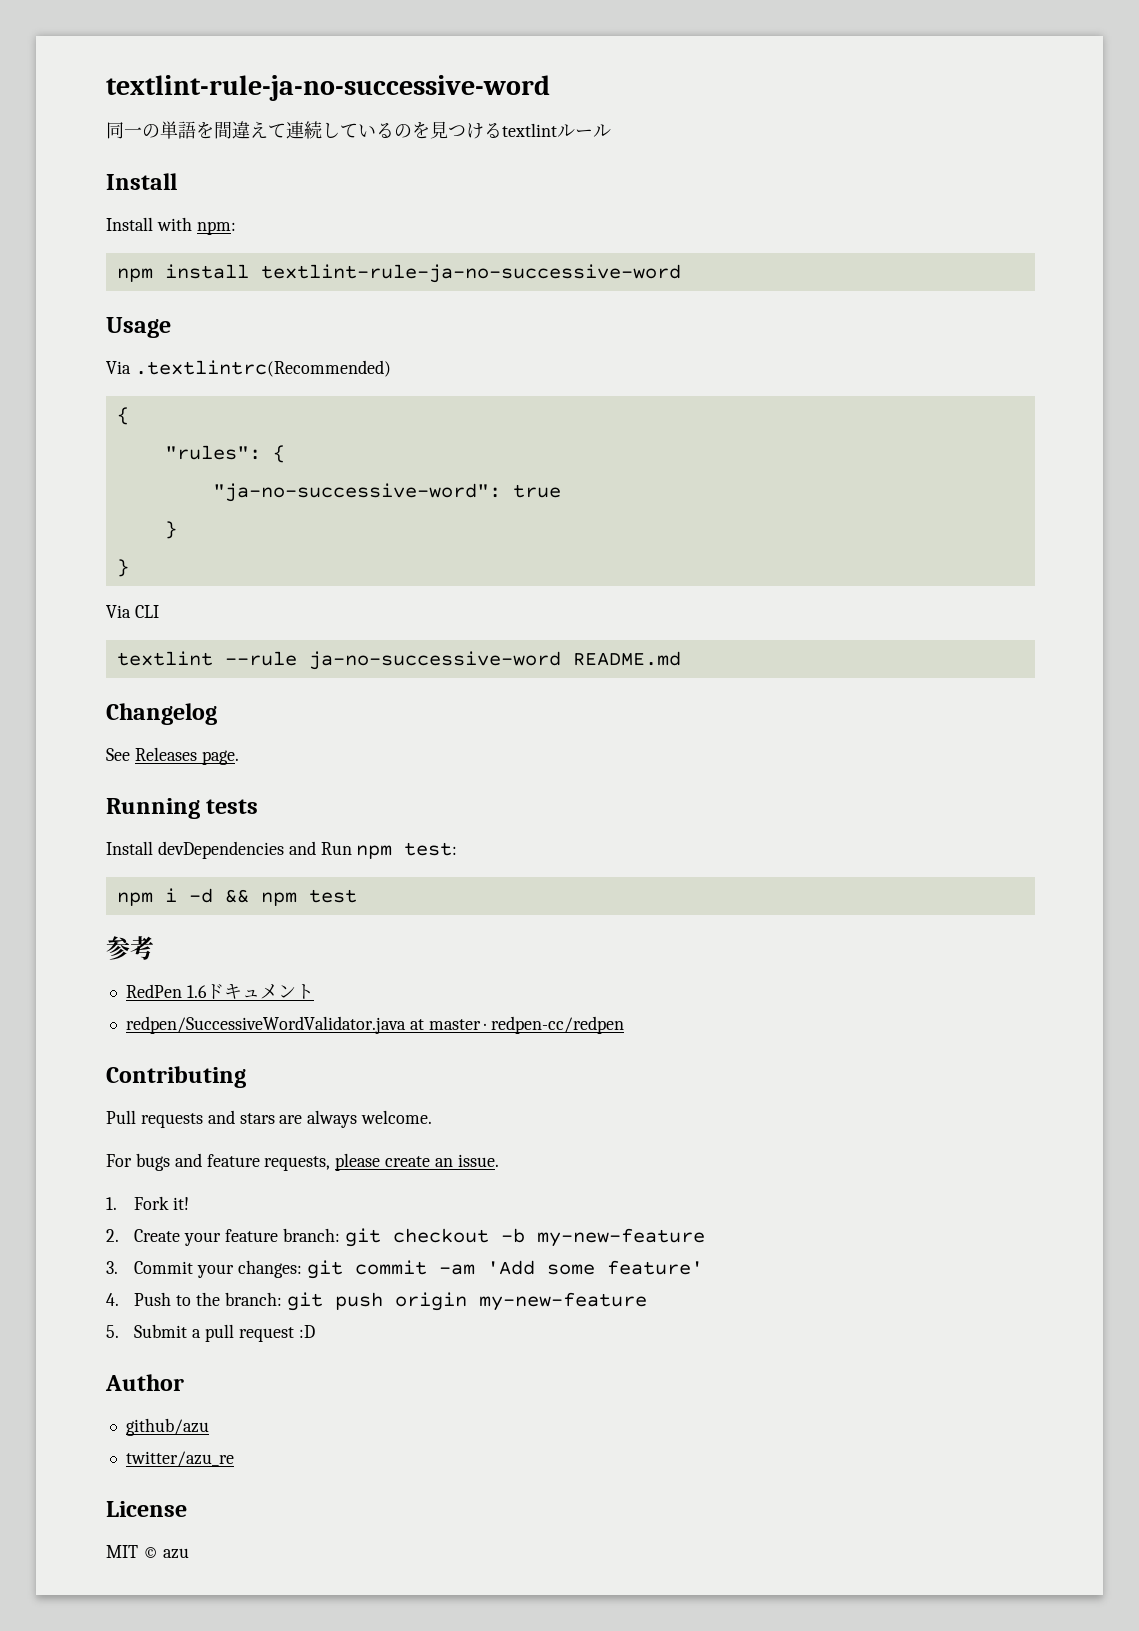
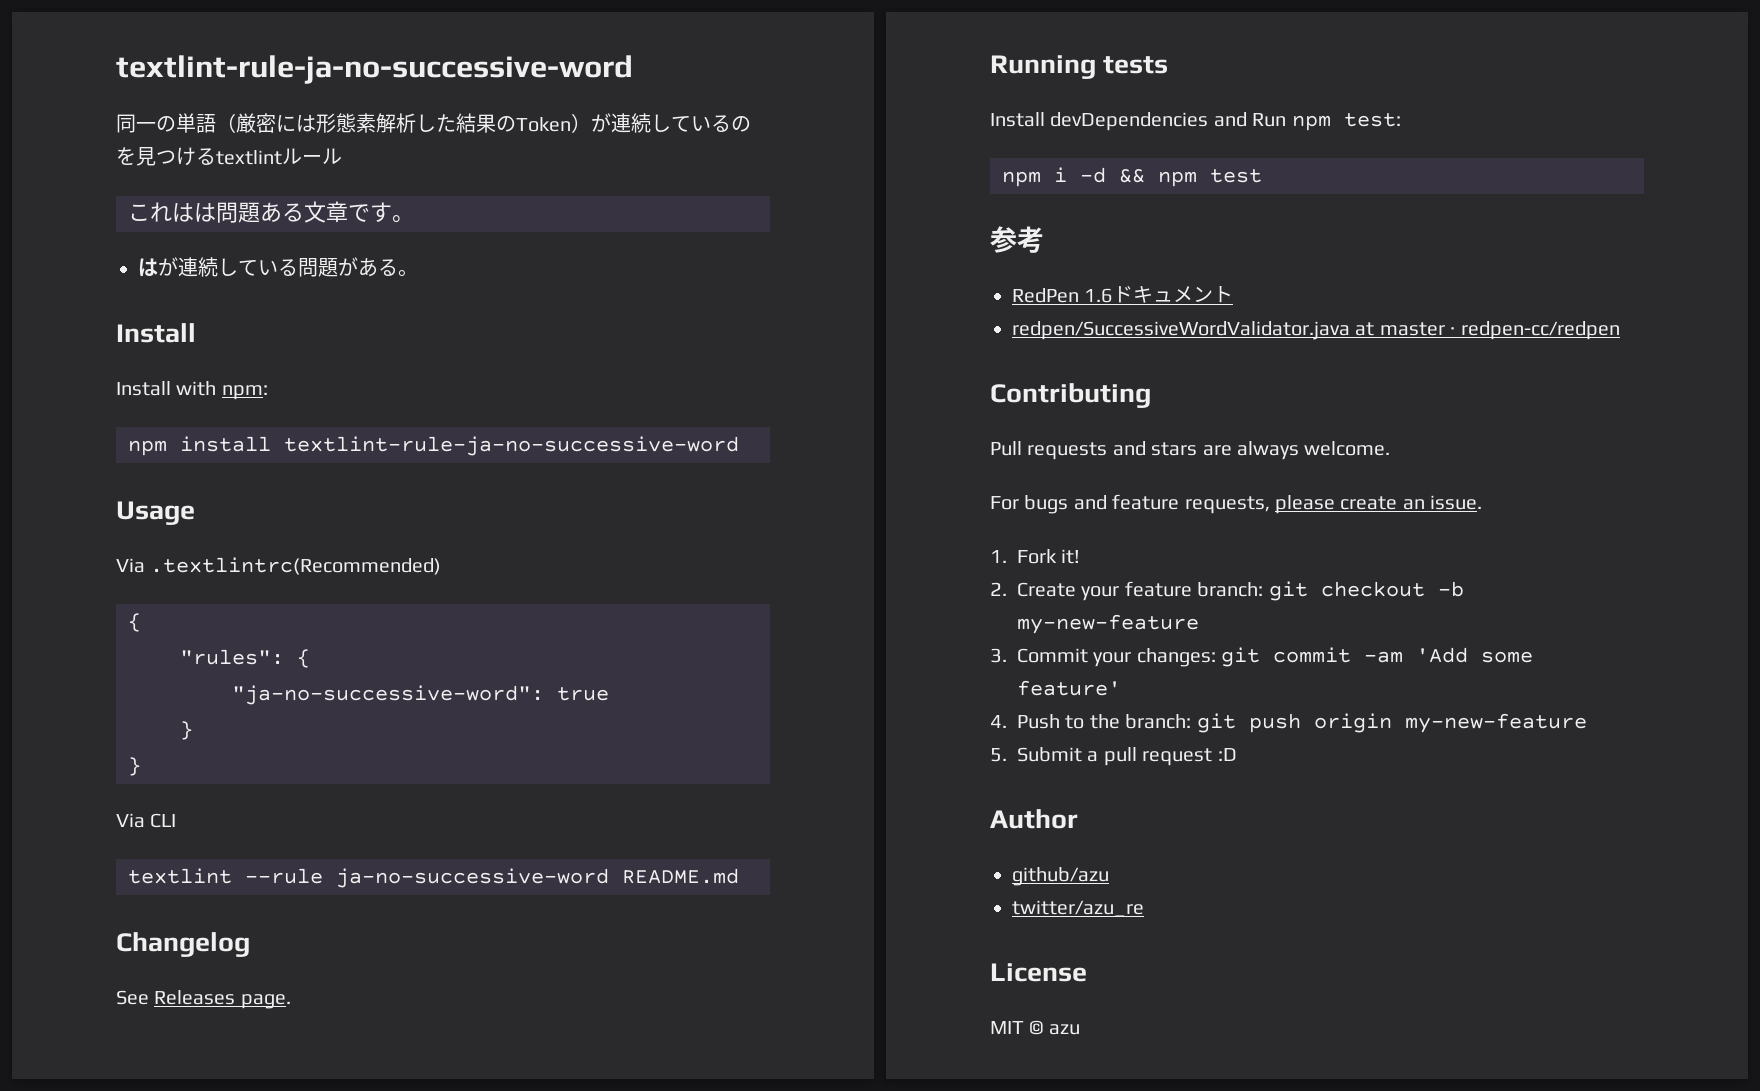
- 同一の単語を間違えて連続しているのを見つけるtextlintルール
+ 同一の単語（厳密には形態素解析した結果のToken）が連続しているのを見つけるtextlintルール
+ これはは問題ある文章です。
+ はが連続している問題がある。

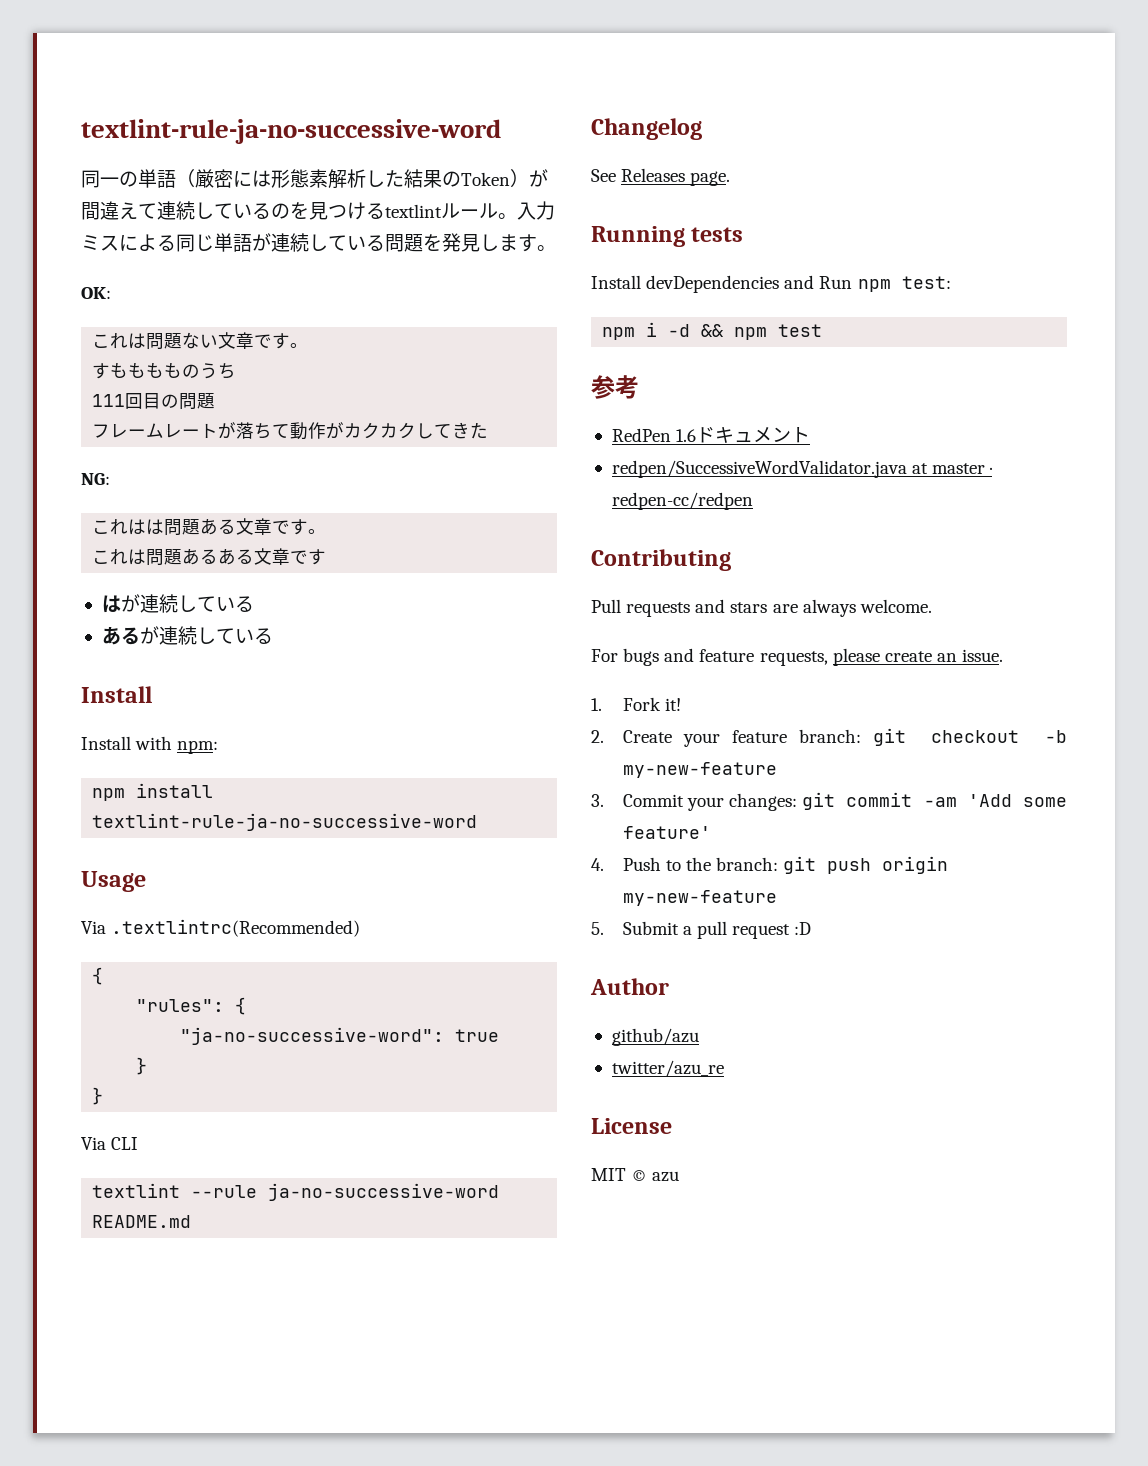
- 同一の単語（厳密には形態素解析した結果のToken）が連続しているのを見つけるtextlintルール
+ 同一の単語（厳密には形態素解析した結果のToken）が間違えて連続しているのを見つけるtextlintルール。入力ミスによる同じ単語が連続している問題を発見します。
+ OK:
+ これは問題ない文章です。
+ すもももものうち
+ 111回目の問題
+ フレームレートが落ちて動作がカクカクしてきた
+ NG:
+ これは問題あるある文章です
- はが連続している問題がある。
+ はが連続している
+ あるが連続している

